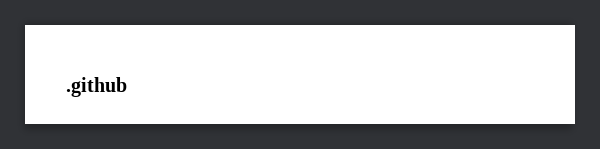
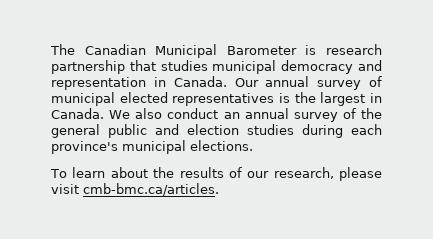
- .github
+ The Canadian Municipal Barometer is research partnership that studies municipal democracy and representation in Canada. Our annual survey of municipal elected representatives is the largest in Canada. We also conduct an annual survey of the general public and election studies during each province's municipal elections.
+ To learn about the results of our research, please visit cmb-bmc.ca/articles.

